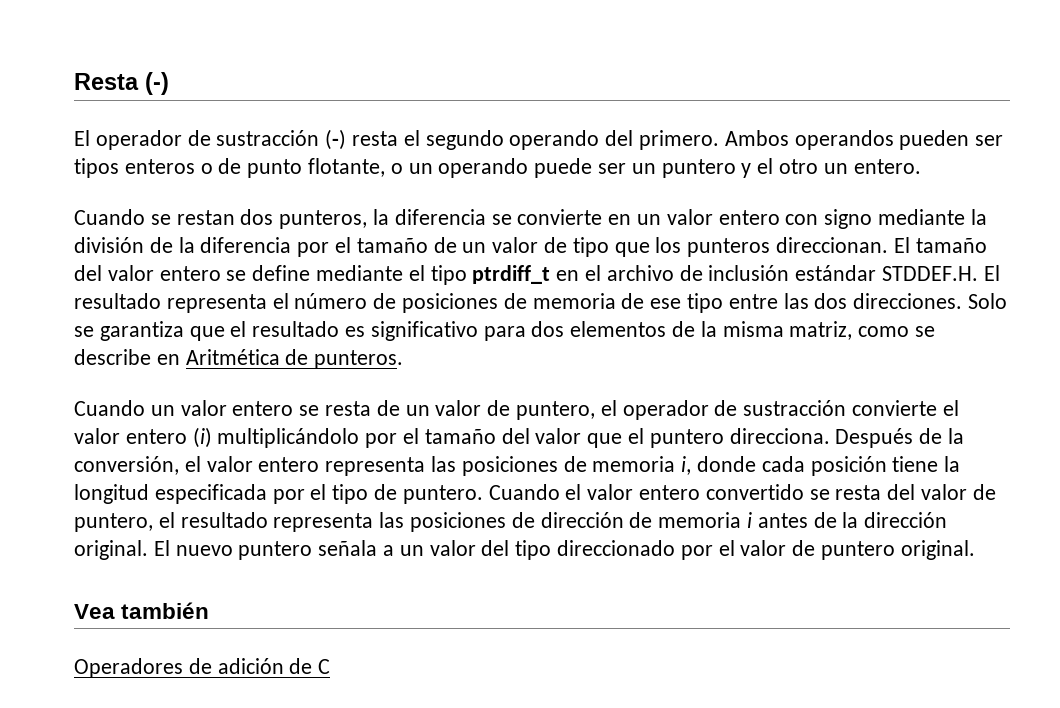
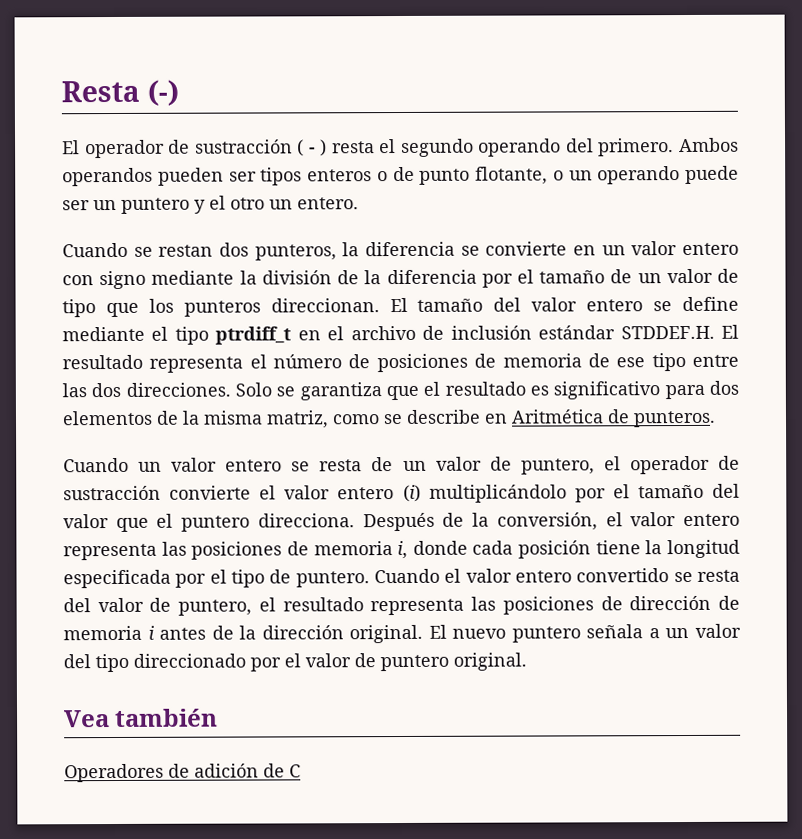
- El operador de sustracción (-) resta el segundo operando del primero.
+ El operador de sustracción ( - ) resta el segundo operando del primero.

